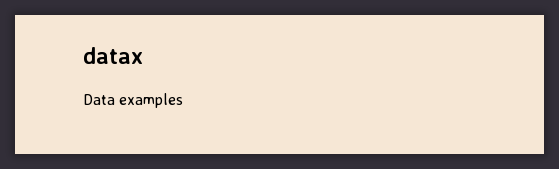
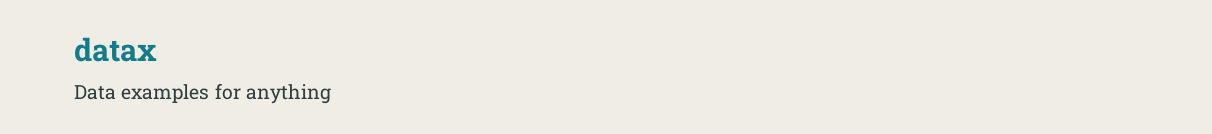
- Data examples
+ Data examples for anything

